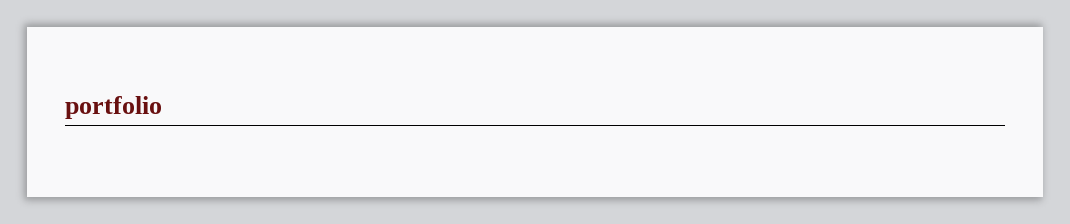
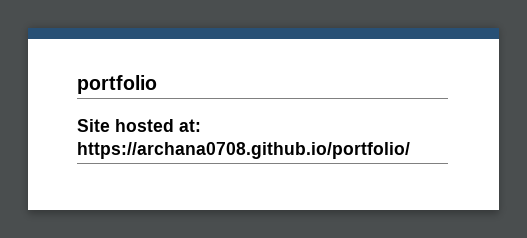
+ Site hosted at: https://archana0708.github.io/portfolio/

